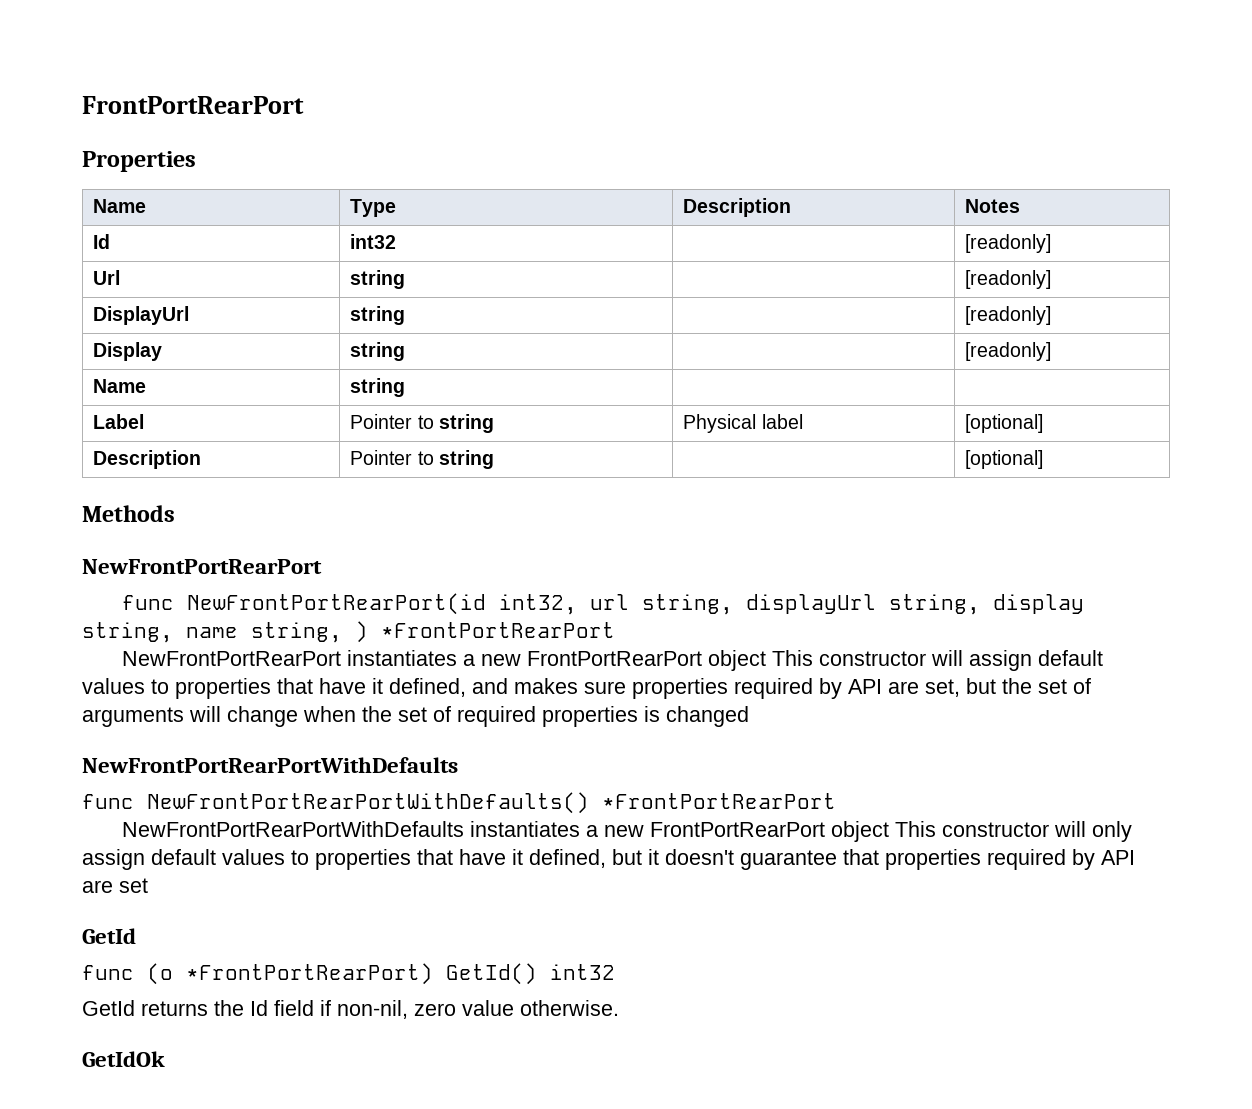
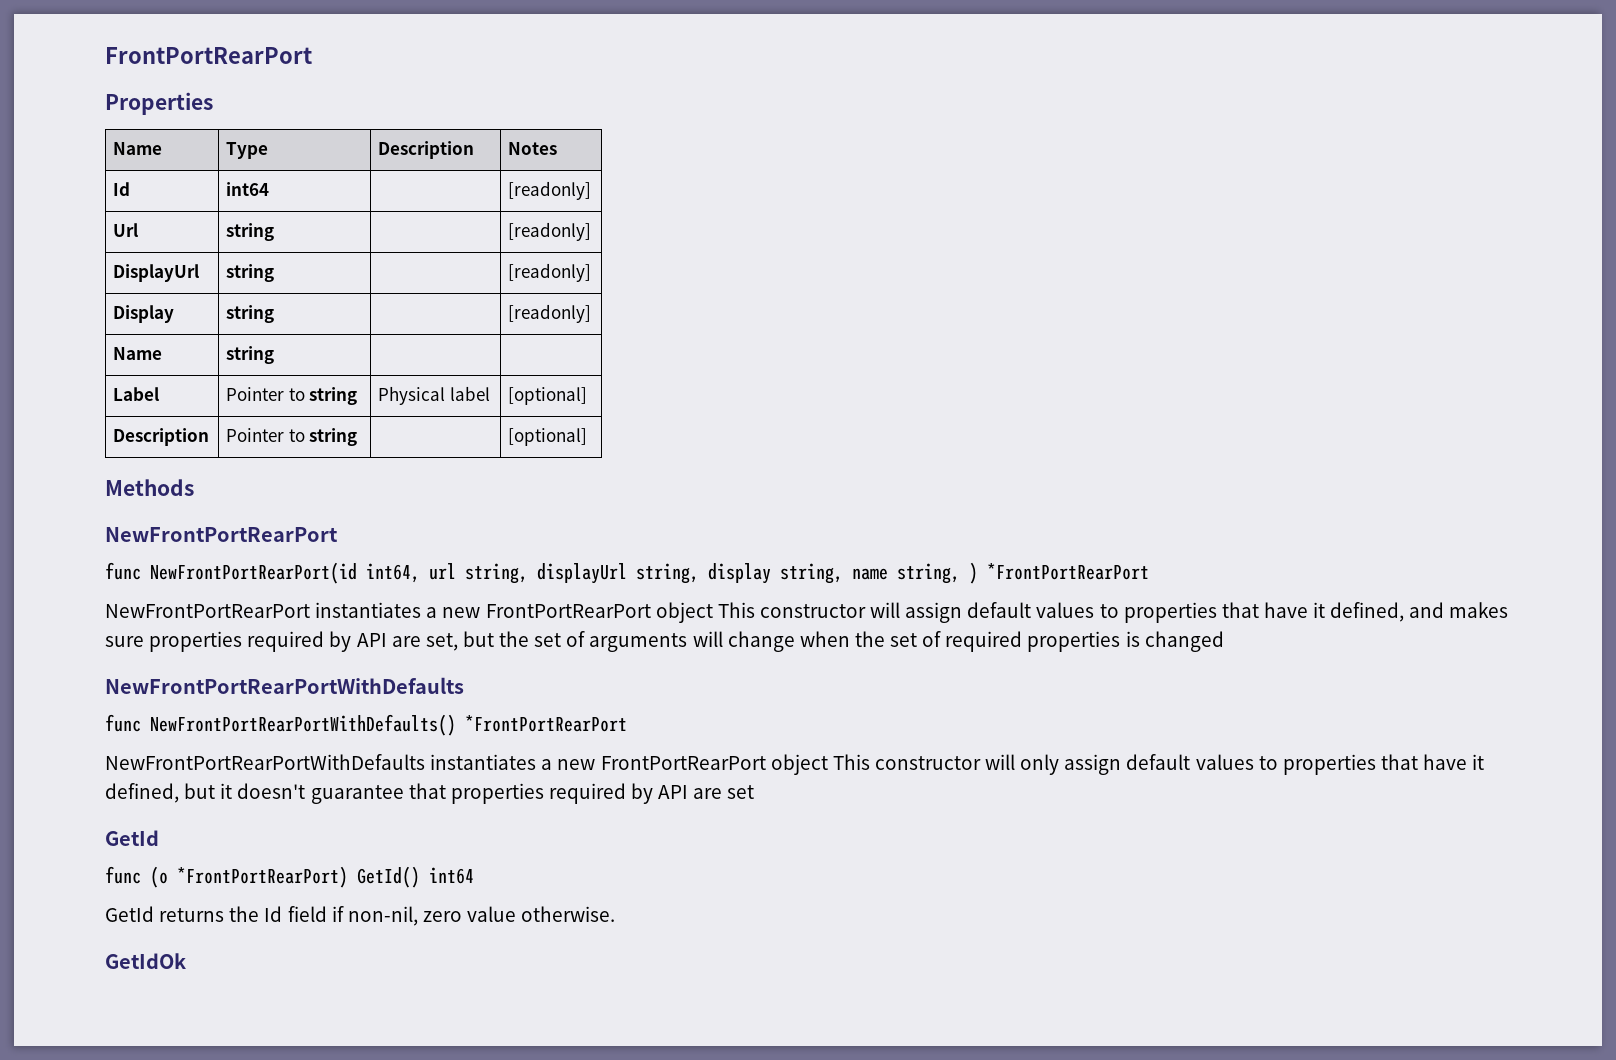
- Id | int32 | | [readonly]
+ Id | int64 | | [readonly]
- func NewFrontPortRearPort(id int32, url string, displayUrl string, display string, name string, ) *FrontPortRearPort
+ func NewFrontPortRearPort(id int64, url string, displayUrl string, display string, name string, ) *FrontPortRearPort
- func (o *FrontPortRearPort) GetId() int32
+ func (o *FrontPortRearPort) GetId() int64

